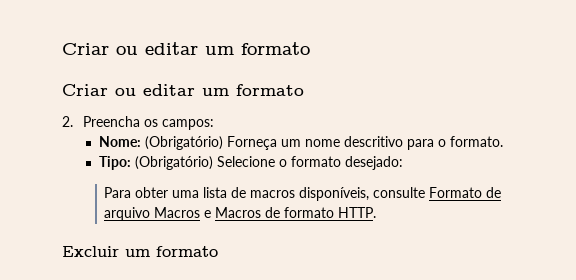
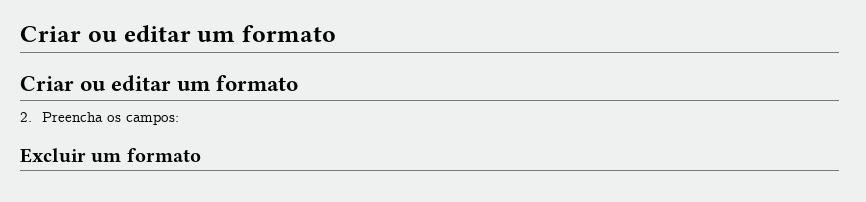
- Nome: (Obrigatório) Forneça um nome descritivo para o formato.
- Tipo: (Obrigatório) Selecione o formato desejado:
- Para obter uma lista de macros disponíveis, consulte Formato de arquivo Macros e Macros de formato HTTP.

